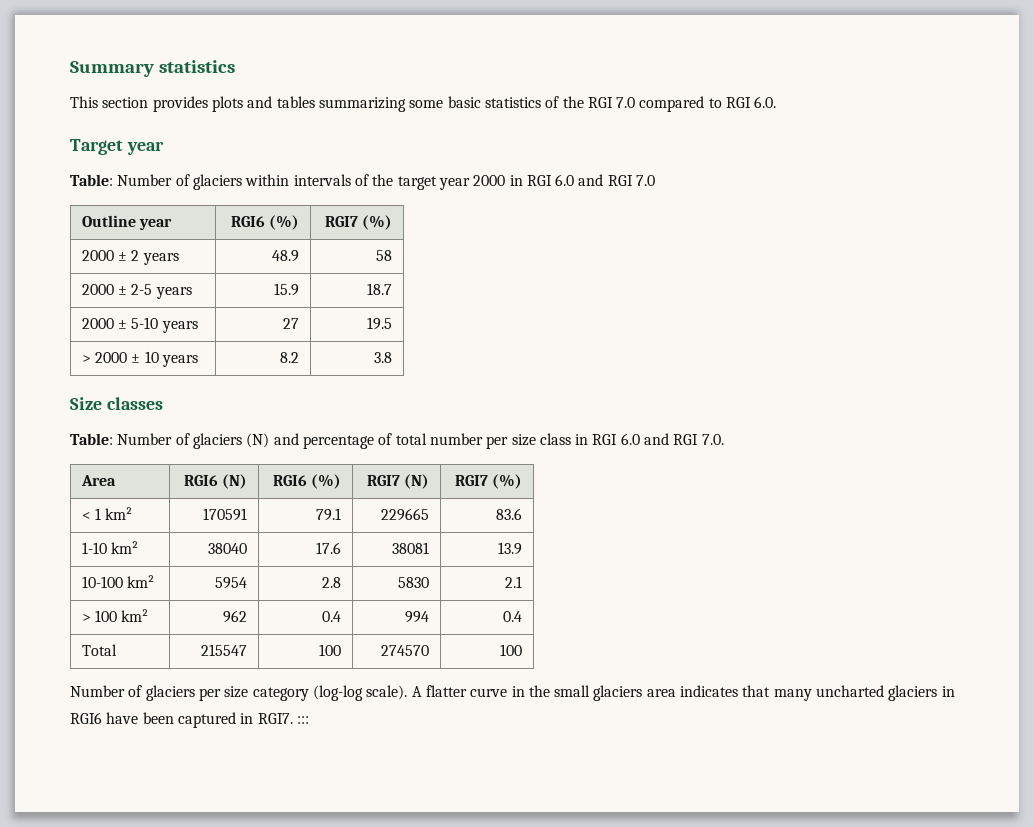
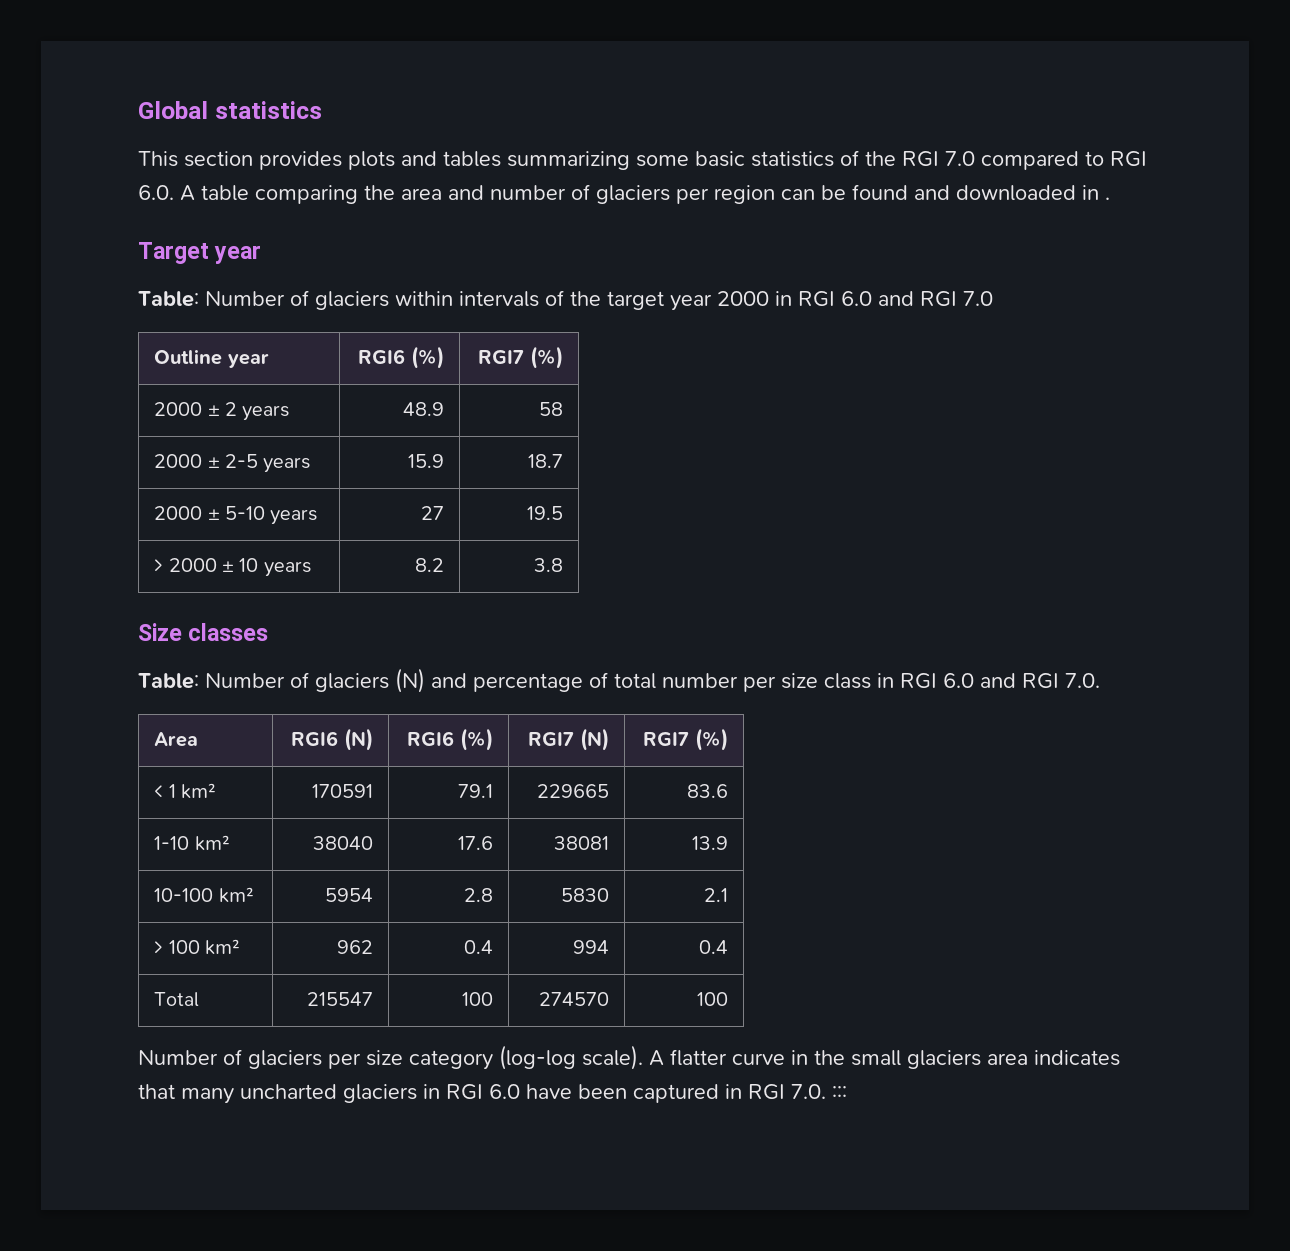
- Summary statistics
+ Global statistics
- This section provides plots and tables summarizing some basic statistics of the RGI 7.0 compared to RGI 6.0.
+ This section provides plots and tables summarizing some basic statistics of the RGI 7.0 compared to RGI 6.0. A table comparing the area and number of glaciers per region can be found and downloaded in .
- A flatter curve in the small glaciers area indicates that many uncharted glaciers in RGI6 have been captured in RGI7. :::
+ A flatter curve in the small glaciers area indicates that many uncharted glaciers in RGI 6.0 have been captured in RGI 7.0. :::

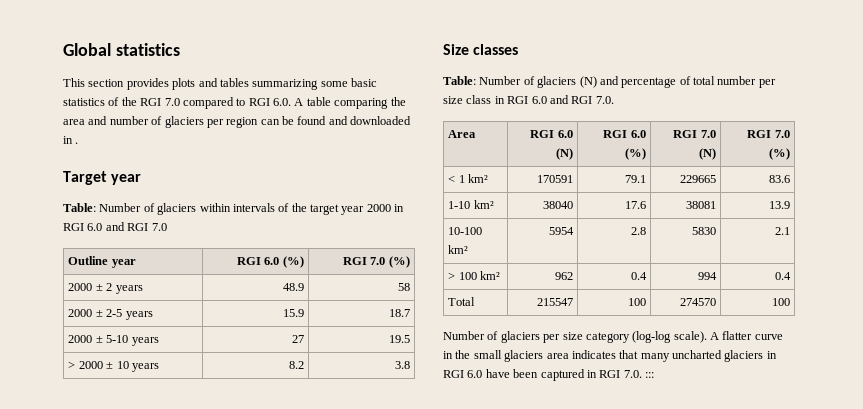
- Outline year | RGI6 (%) | RGI7 (%)
+ Outline year | RGI 6.0 (%) | RGI 7.0 (%)
- Area | RGI6 (N) | RGI6 (%) | RGI7 (N) | RGI7 (%)
+ Area | RGI 6.0 (N) | RGI 6.0 (%) | RGI 7.0 (N) | RGI 7.0 (%)

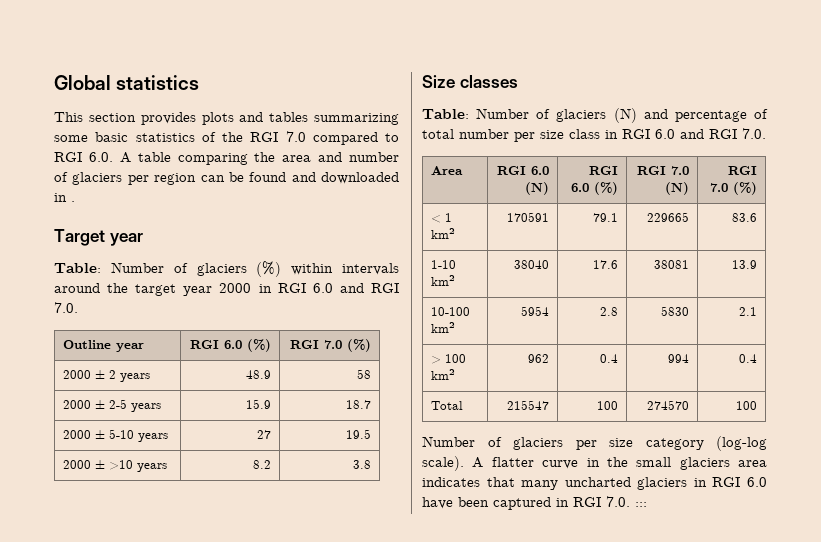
- Table: Number of glaciers within intervals of the target year 2000 in RGI 6.0 and RGI 7.0
+ Table: Number of glaciers (%) within intervals around the target year 2000 in RGI 6.0 and RGI 7.0.
- > 2000 ± 10 years | 8.2 | 3.8
+ 2000 ± >10 years | 8.2 | 3.8

